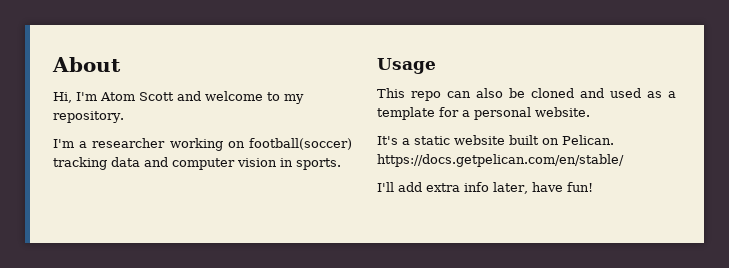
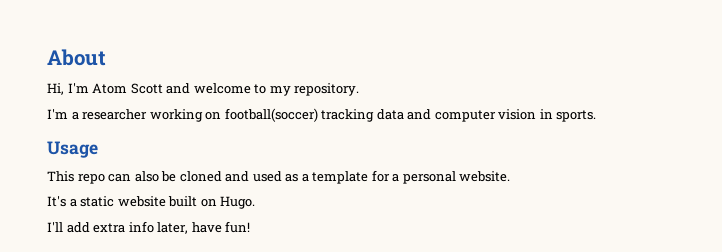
- It's a static website built on Pelican. https://docs.getpelican.com/en/stable/
+ It's a static website built on Hugo.

